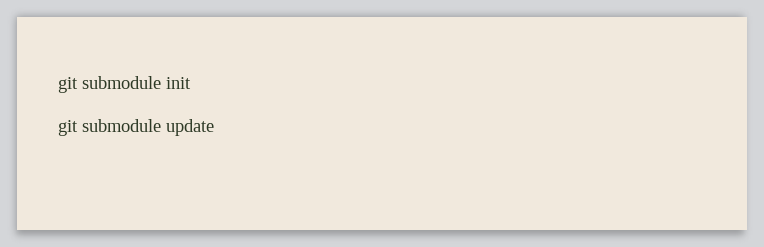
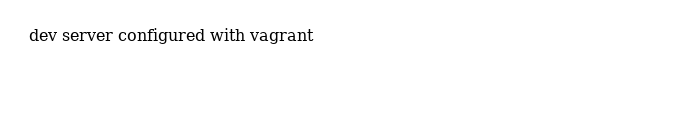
- git submodule init
- git submodule update
+ dev server configured with vagrant

